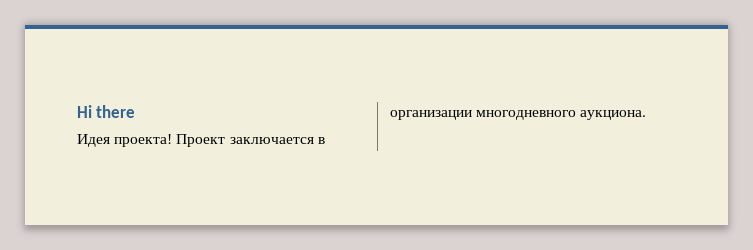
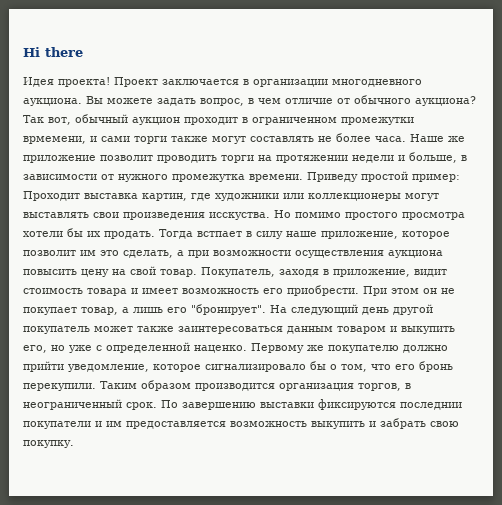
+ Вы можете задать вопрос, в чем отличие от обычного аукциона? Так вот, обычный аукцион проходит в ограниченном промежутки врмемени, и сами торги также могут составлять не более часа. Наше же приложение позволит проводить торги на протяжении недели и больше, в зависимости от нужного промежутка времени. Приведу простой пример: Проходит выставка картин, где художники или коллекционеры могут выставлять свои произведения исскуства. Но помимо простого просмотра хотели бы их продать. Тогда встпает в силу наше приложение, которое позволит им это сделать, а при возможности осуществления аукциона повысить цену на свой товар. Покупатель, заходя в приложение, видит стоимость товара и имеет возможность его приобрести. При этом он не покупает товар, а лишь его "бронирует". На следующий день другой покупатель может также заинтересоваться данным товаром и выкупить его, но уже с определенной наценко. Первому же покупателю должно прийти уведомление, которое сигнализировало бы о том, что его бронь перекупили. Таким образом производится организация торгов, в неограниченный срок. По завершению выставки фиксируются последнии покупатели и им предоставляется возможность выкупить и забрать свою покупку.

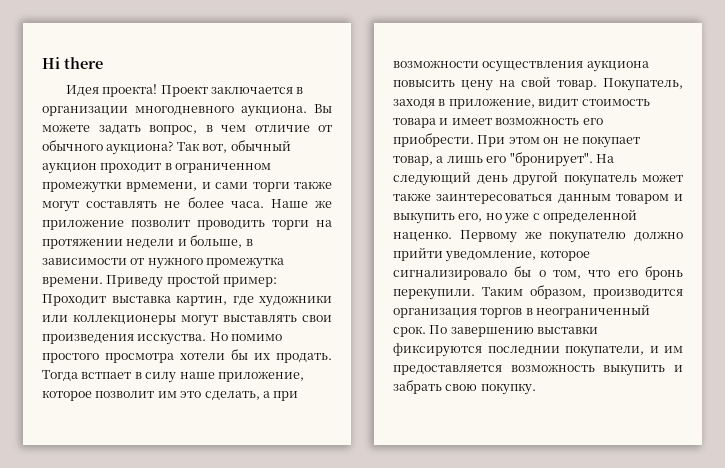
- Таким образом производится организация торгов, в неограниченный срок.
+ Таким образом, производится организация торгов в неограниченный срок.
- По завершению выставки фиксируются последнии покупатели и им предоставляется возможность выкупить и забрать свою покупку.
+ По завершению выставки фиксируются последнии покупатели, и им предоставляется возможность выкупить и забрать свою покупку.

